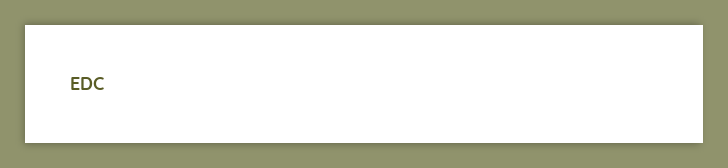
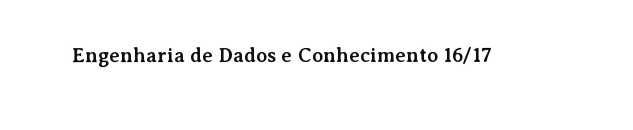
- EDC
+ Engenharia de Dados e Conhecimento 16/17

